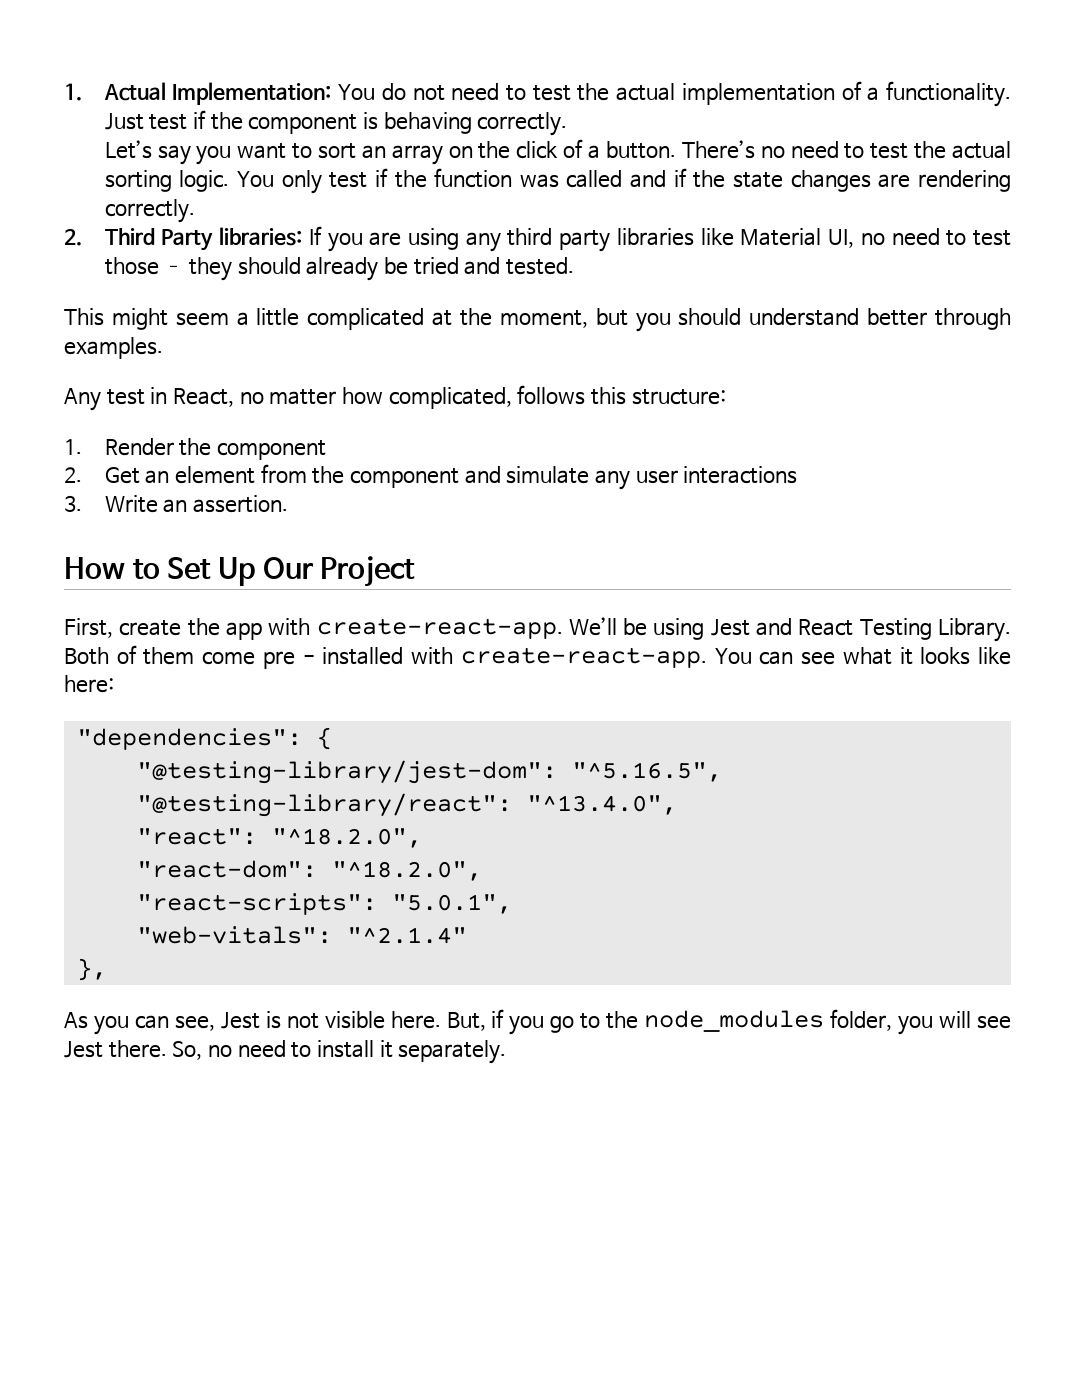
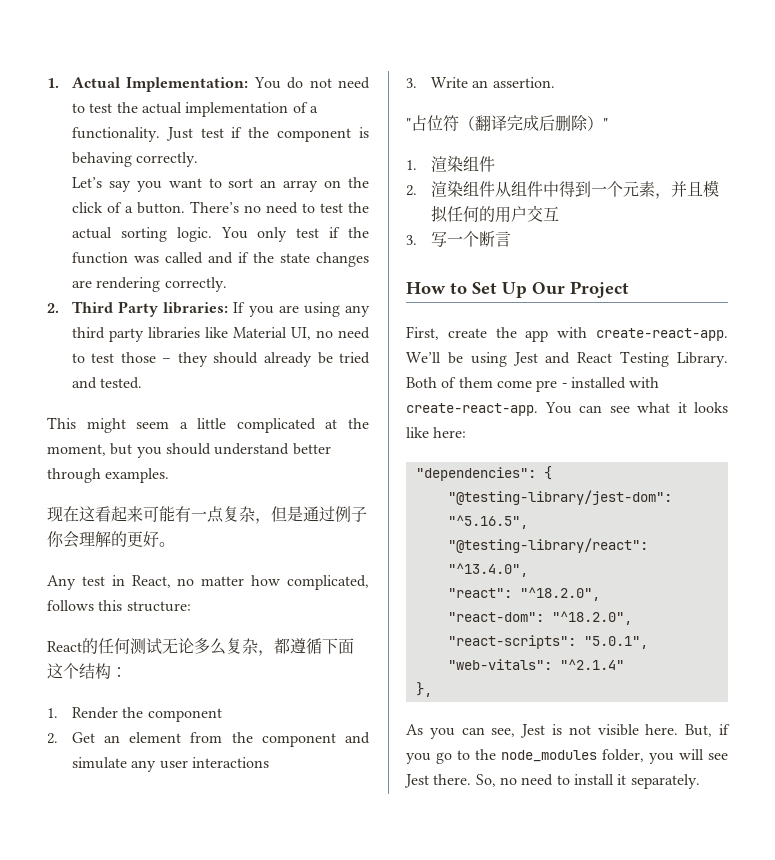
+ 现在这看起来可能有一点复杂，但是通过例子你会理解的更好。
+ React的任何测试无论多么复杂，都遵循下面这个结构：
+ "占位符（翻译完成后删除）"
+ 1.渲染组件
+ 2.渲染组件从组件中得到一个元素，并且模拟任何的用户交互
+ 3.写一个断言

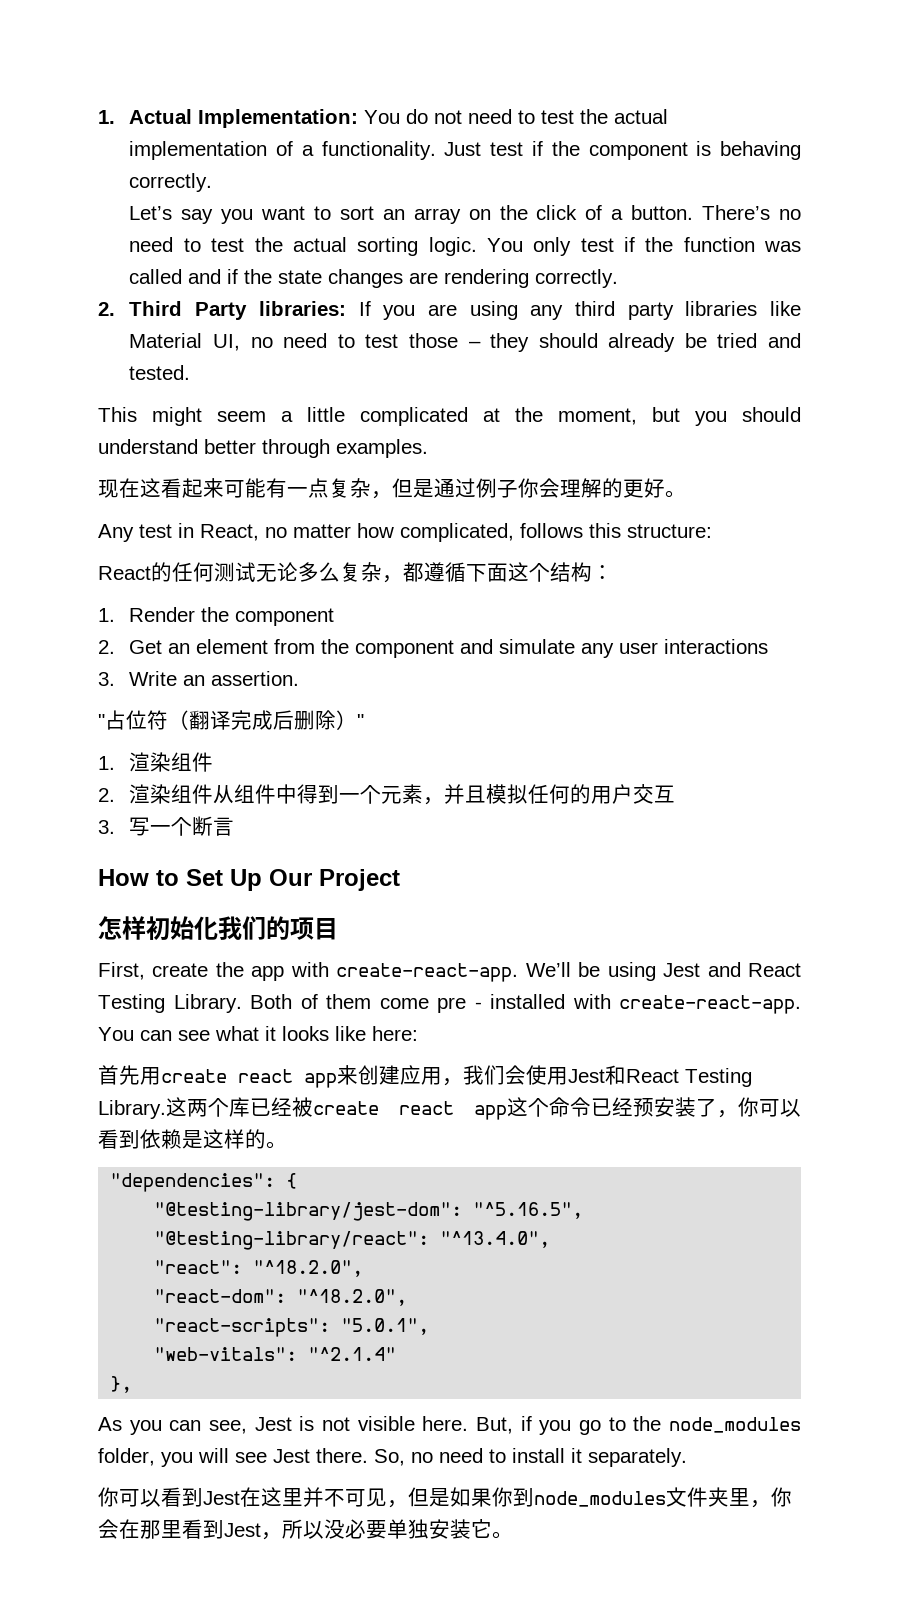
+ 怎样初始化我们的项目
+ 首先用create react app来创建应用，我们会使用Jest和React Testing Library.这两个库已经被create react app这个命令已经预安装了，你可以看到依赖是这样的。
+ 你可以看到Jest在这里并不可见，但是如果你到node_modules文件夹里，你会在那里看到Jest，所以没必要单独安装它。

